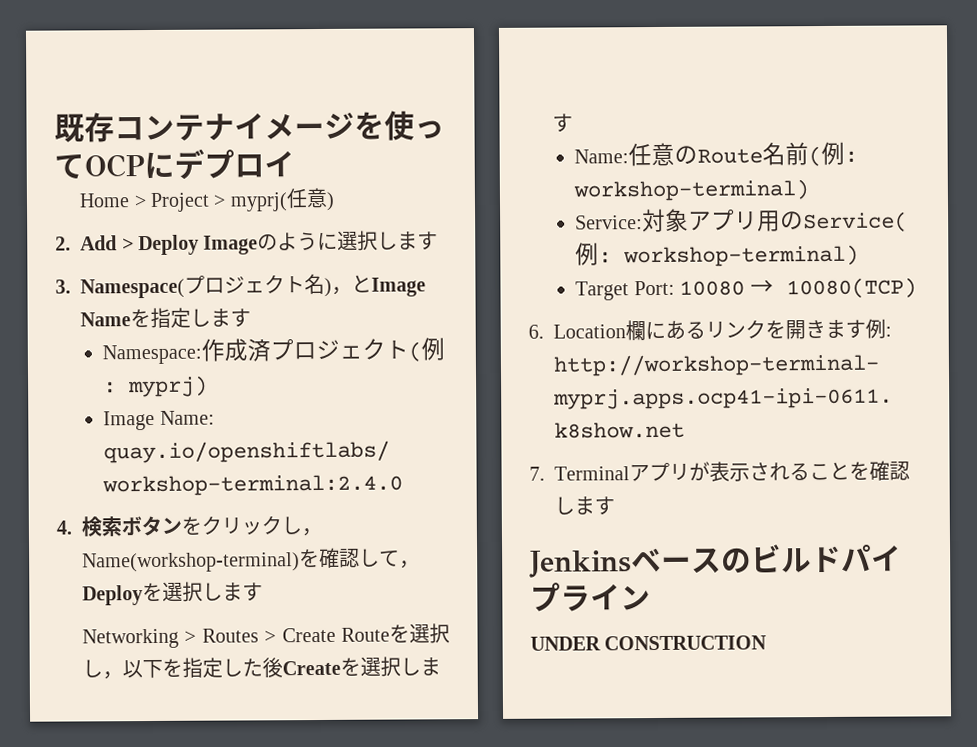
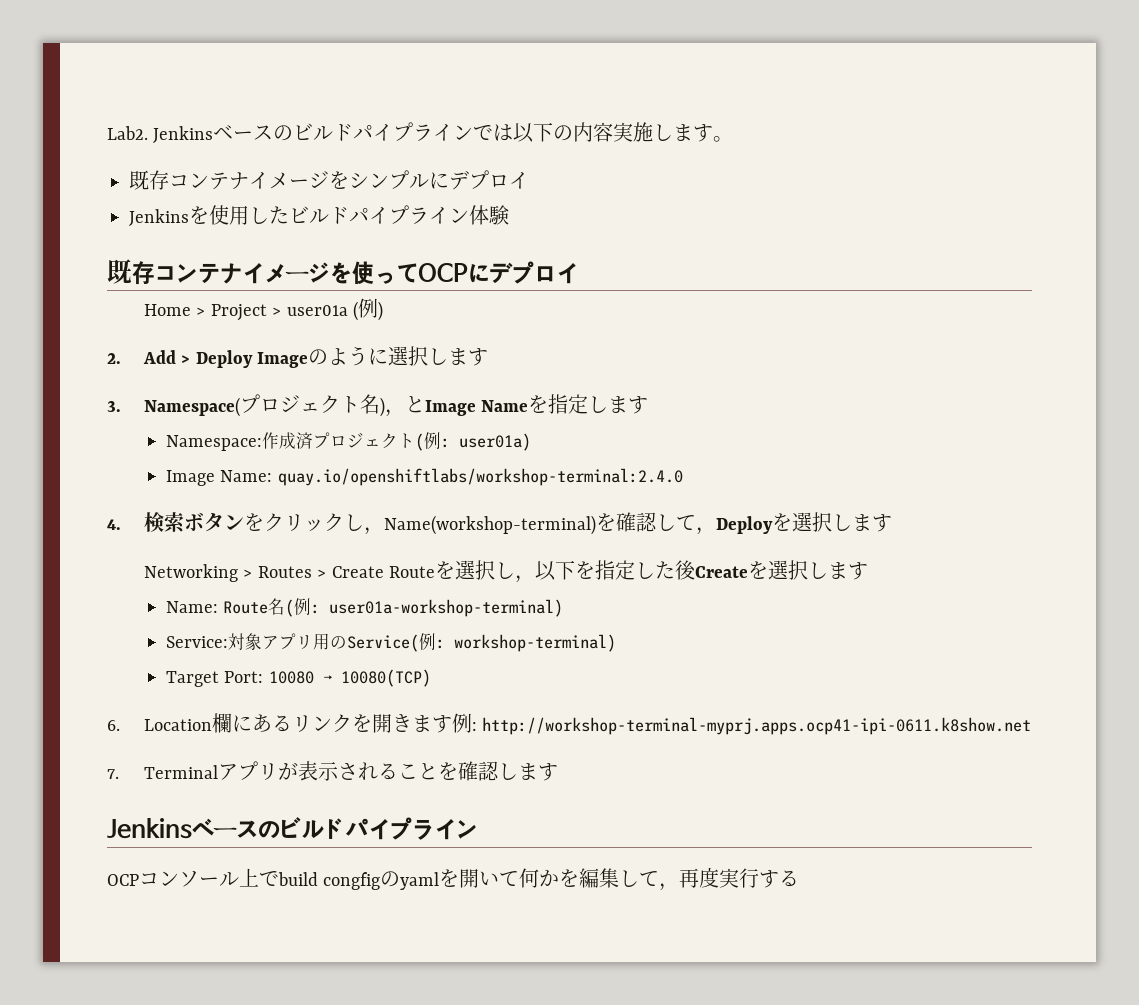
+ Lab2. Jenkinsベースのビルドパイプラインでは以下の内容実施します。
+ 既存コンテナイメージをシンプルにデプロイ
+ Jenkinsを使用したビルドパイプライン体験
- Home > Project > myprj(任意)
+ Home > Project > user01a (例)
- Namespace:作成済プロジェクト(例: myprj)
+ Namespace:作成済プロジェクト(例: user01a)
- Name:任意のRoute名前(例: workshop-terminal)
+ Name: Route名(例: user01a-workshop-terminal)
- UNDER CONSTRUCTION
+ OCPコンソール上でbuild congfigのyamlを開いて何かを編集して，再度実行する

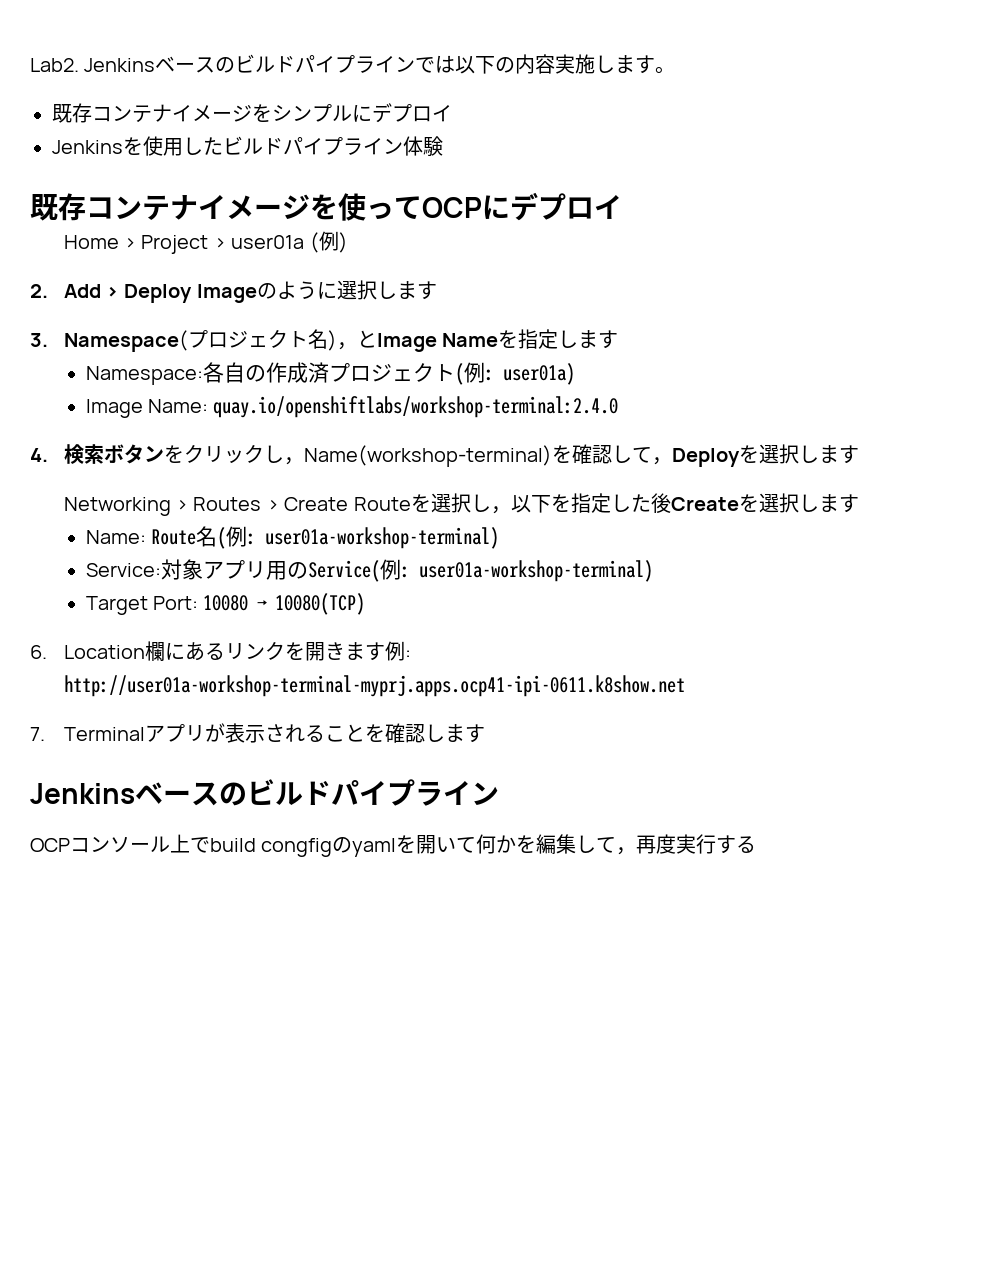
- Namespace:作成済プロジェクト(例: user01a)
+ Namespace:各自の作成済プロジェクト(例: user01a)
- Service:対象アプリ用のService(例: workshop-terminal)
+ Service:対象アプリ用のService(例: user01a-workshop-terminal)
- 6. Location欄にあるリンクを開きます例: http://workshop-terminal-myprj.apps.ocp41-ipi-0611.k8show.net
+ 6. Location欄にあるリンクを開きます例: http://user01a-workshop-terminal-myprj.apps.ocp41-ipi-0611.k8show.net

